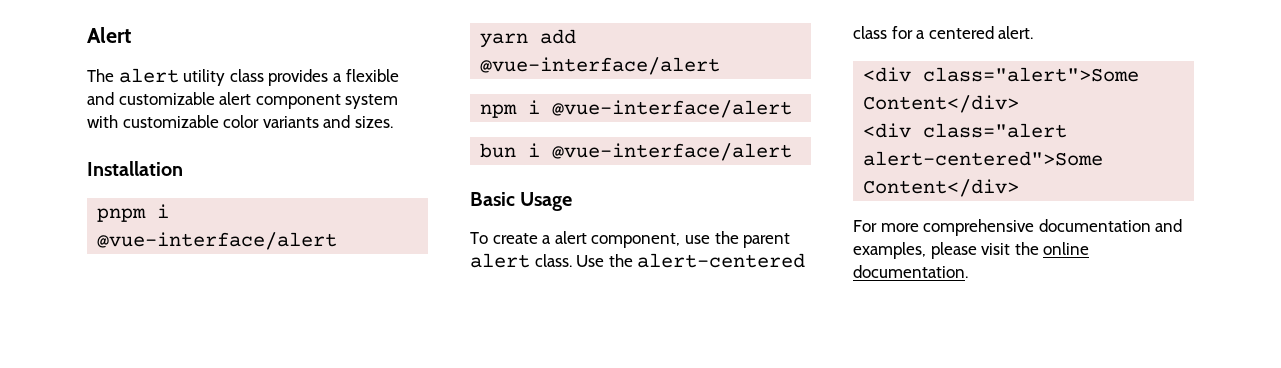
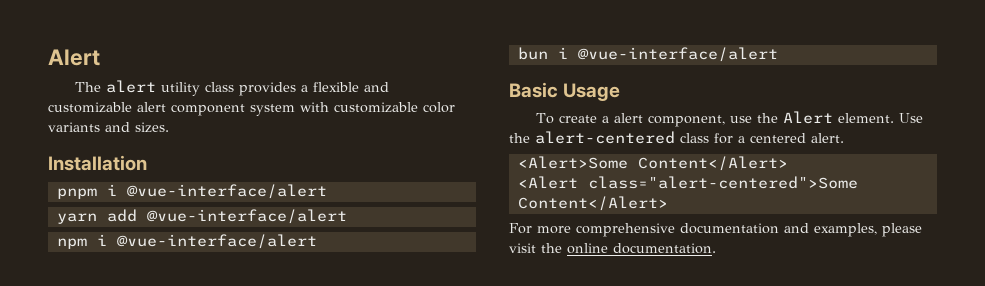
- To create a alert component, use the parent alert class.
+ To create a alert component, use the Alert element.
- <div class="alert">Some Content</div>
- <div class="alert alert-centered">Some Content</div>
+ <Alert>Some Content</Alert>
+ <Alert class="alert-centered">Some Content</Alert>

